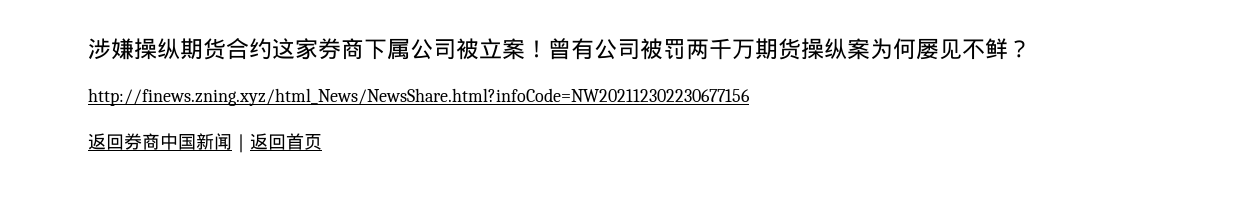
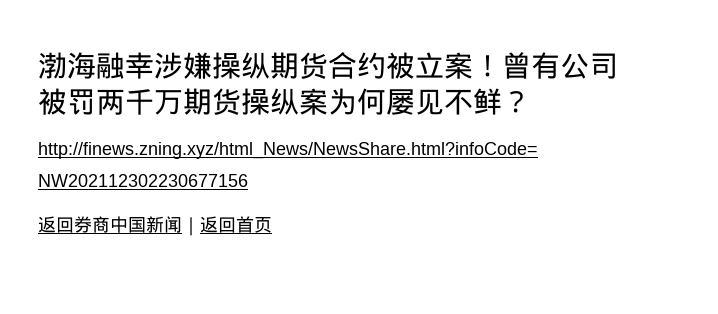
- 涉嫌操纵期货合约这家券商下属公司被立案！
+ 渤海融幸涉嫌操纵期货合约被立案！

